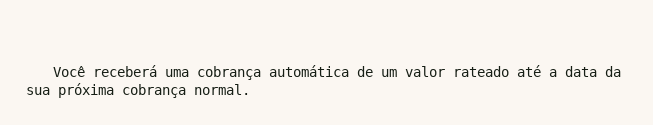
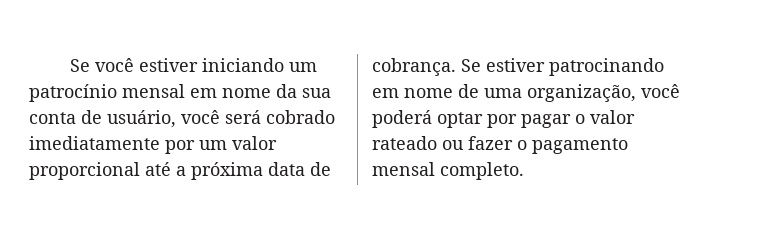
- Você receberá uma cobrança automática de um valor rateado até a data da sua próxima cobrança normal.
+ Se você estiver iniciando um patrocínio mensal em nome da sua conta de usuário, você será cobrado imediatamente por um valor proporcional até a próxima data de cobrança. Se estiver patrocinando em nome de uma organização, você poderá optar por pagar o valor rateado ou fazer o pagamento mensal completo.

